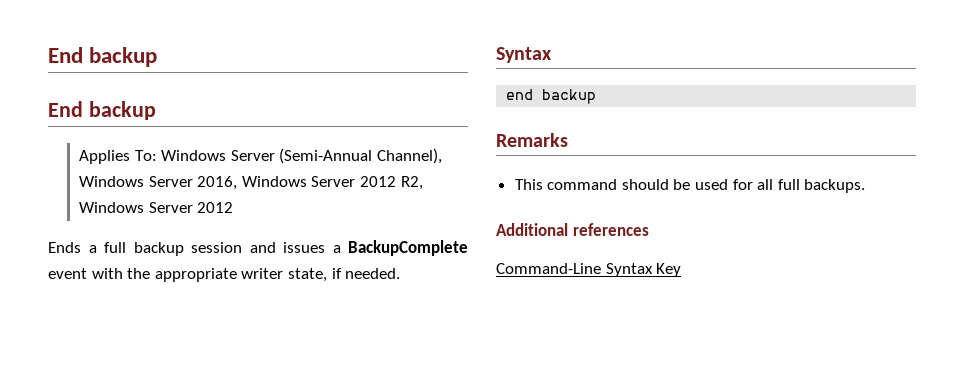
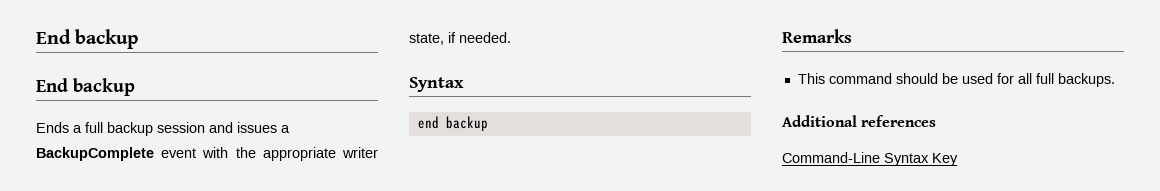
- Applies To: Windows Server (Semi-Annual Channel), Windows Server 2016, Windows Server 2012 R2, Windows Server 2012

